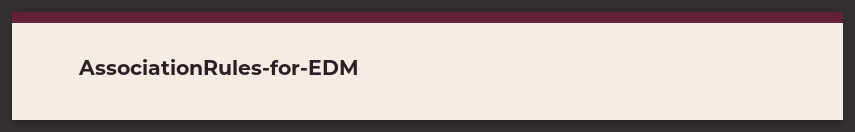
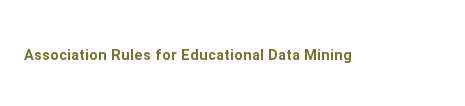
- AssociationRules-for-EDM
+ Association Rules for Educational Data Mining

